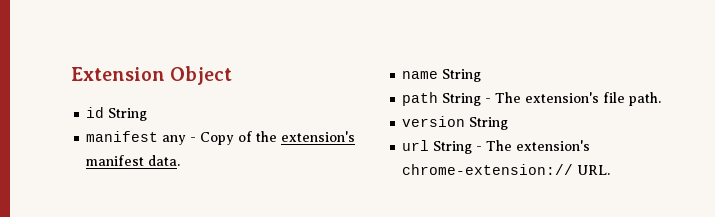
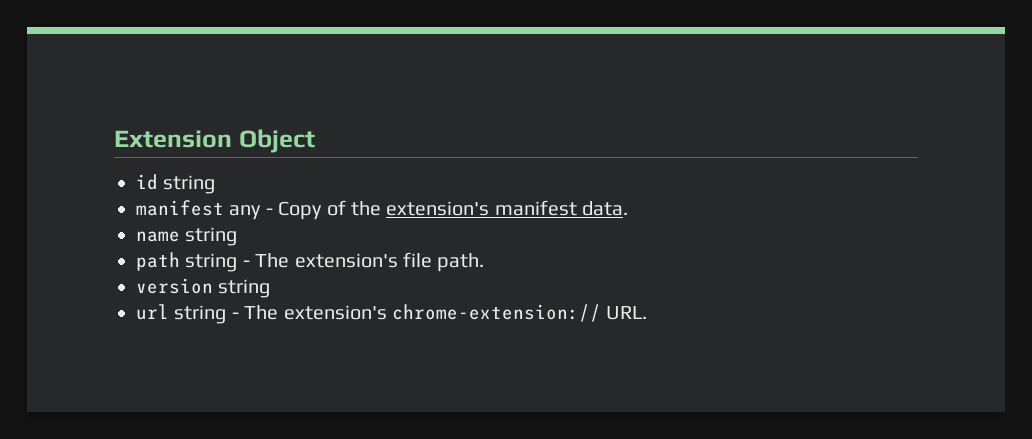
- id String
+ id string
- name String
+ name string
- path String - The extension's file path.
+ path string - The extension's file path.
- version String
+ version string
- url String - The extension's chrome-extension:// URL.
+ url string - The extension's chrome-extension:// URL.

